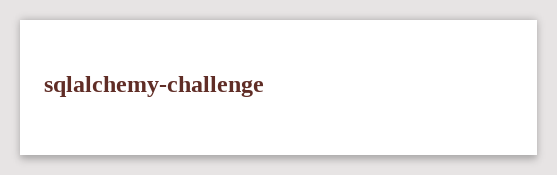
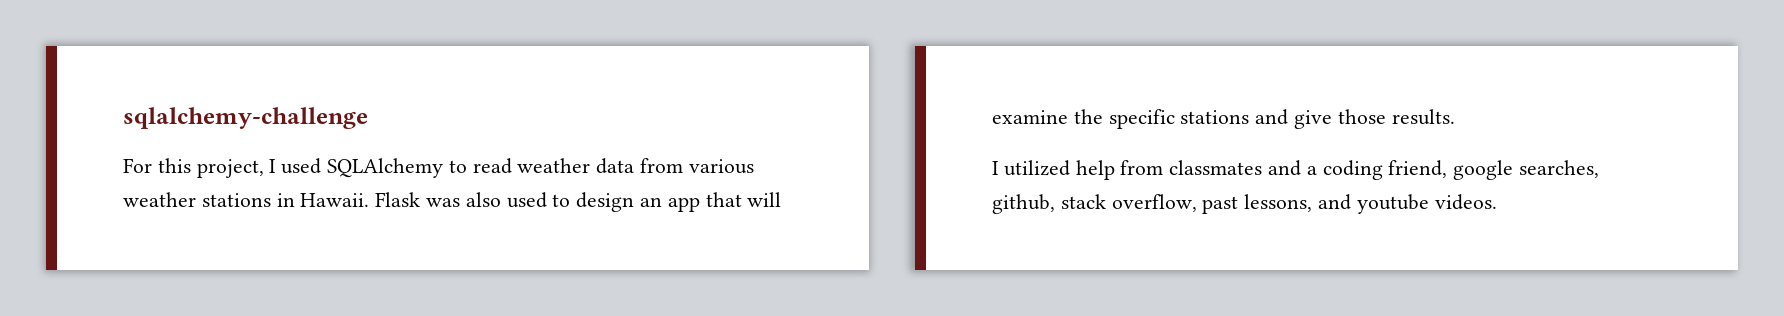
+ For this project, I used SQLAlchemy to read weather data from various weather stations in Hawaii. Flask was also used to design an app that will examine the specific stations and give those results.
+ I utilized help from classmates and a coding friend, google searches, github, stack overflow, past lessons, and youtube videos.

